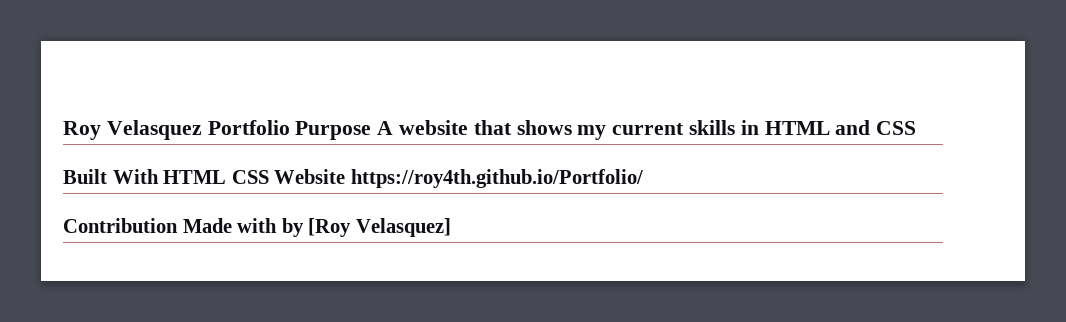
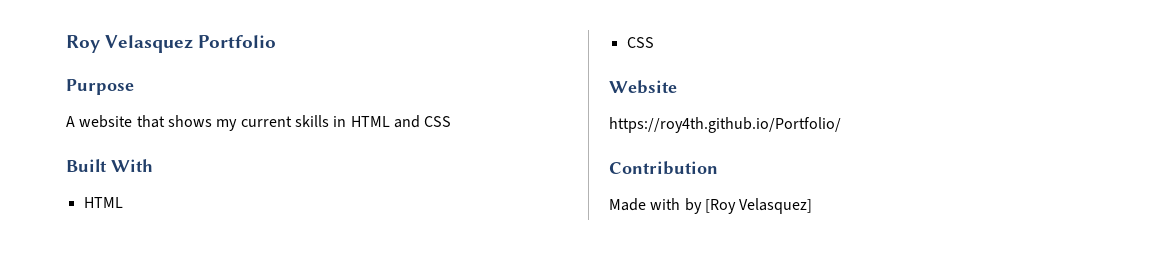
- Roy Velasquez Portfolio Purpose A website that shows my current skills in HTML and CSS
+ Roy Velasquez Portfolio
+ Purpose
+ A website that shows my current skills in HTML and CSS
- Built With HTML CSS Website https://roy4th.github.io/Portfolio/
+ Built With
+ HTML
+ CSS
+ Website
+ https://roy4th.github.io/Portfolio/
- Contribution Made with by [Roy Velasquez]
+ Contribution
+ Made with by [Roy Velasquez]

